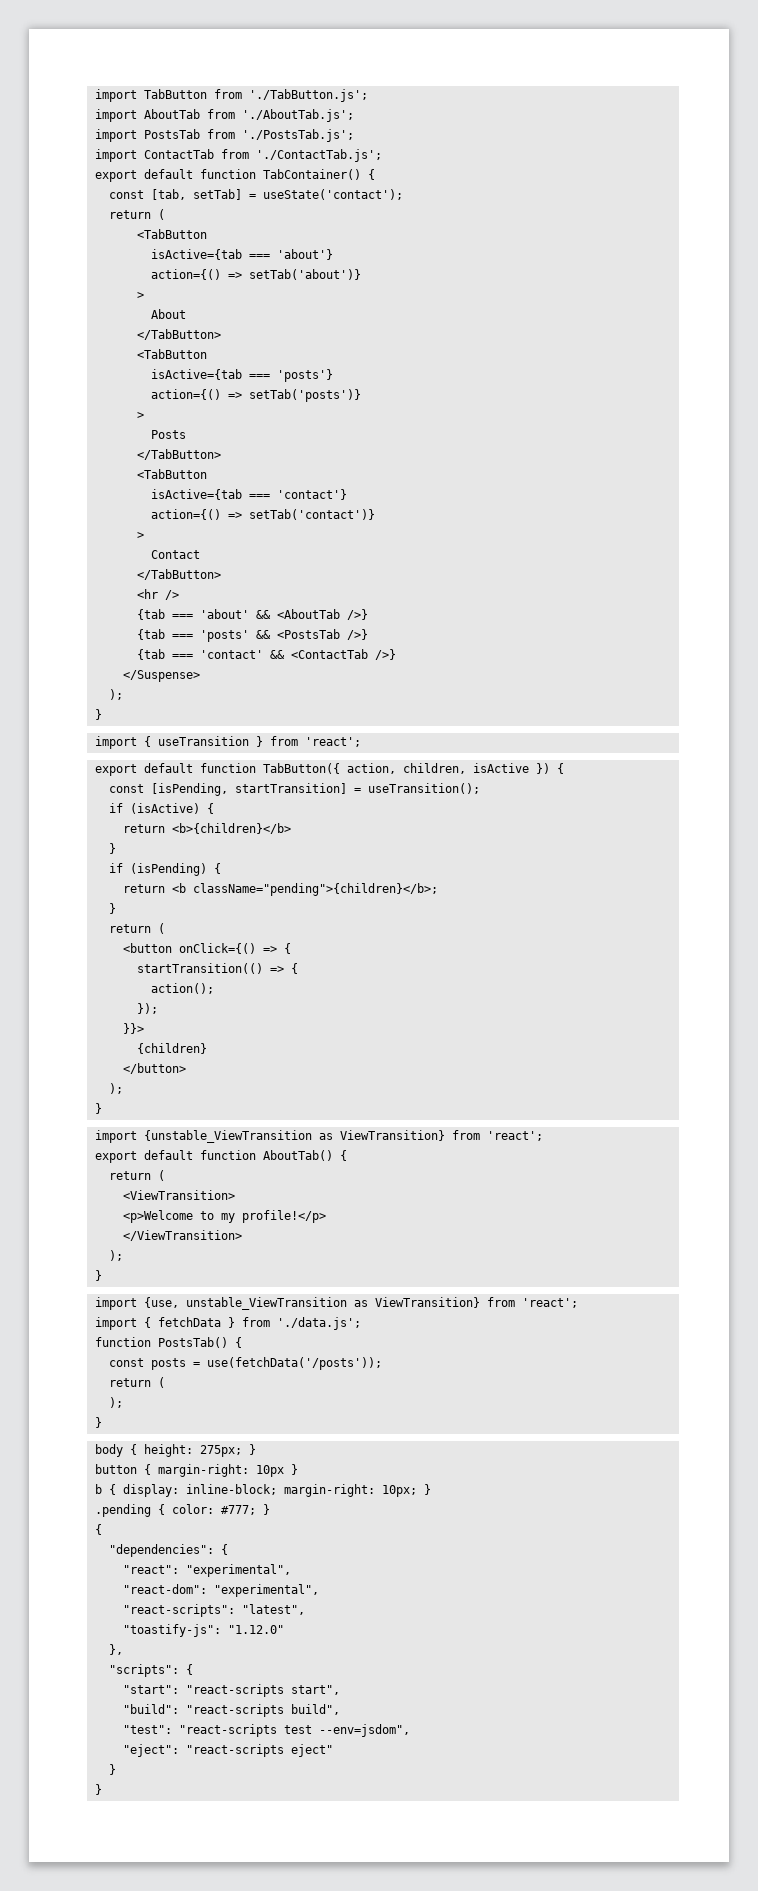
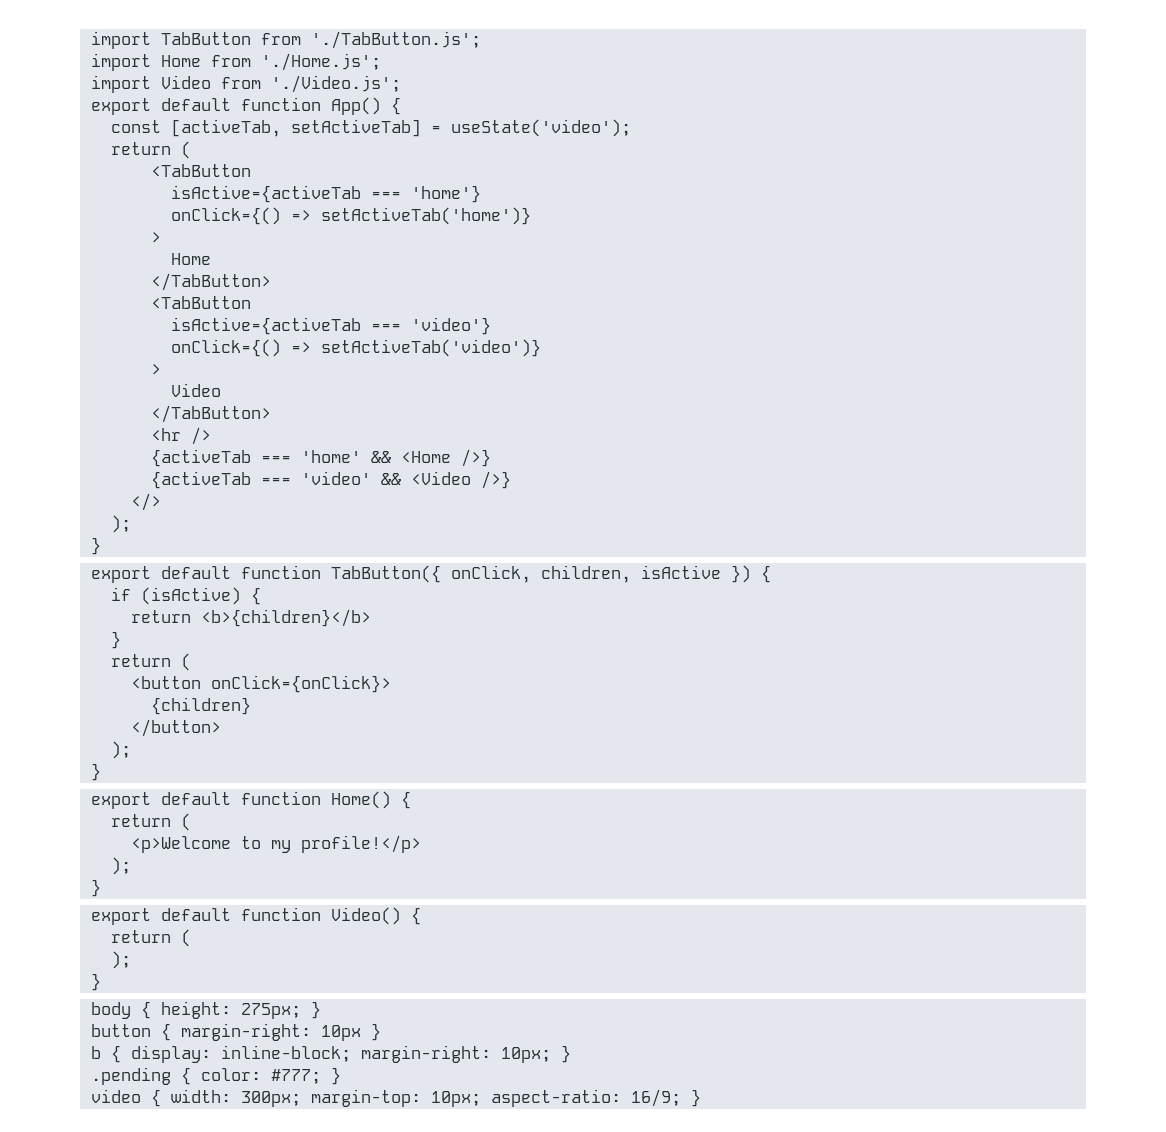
- import AboutTab from './AboutTab.js';
- import PostsTab from './PostsTab.js';
- import ContactTab from './ContactTab.js';
- export default function TabContainer() {
- const [tab, setTab] = useState('contact');
+ import Home from './Home.js';
+ import Video from './Video.js';
+ export default function App() {
+ const [activeTab, setActiveTab] = useState('video');
- isActive={tab === 'about'}
- action={() => setTab('about')}
+ isActive={activeTab === 'home'}
+ onClick={() => setActiveTab('home')}
  >
- About
+ Home
  </TabButton>
  <TabButton
- isActive={tab === 'posts'}
- action={() => setTab('posts')}
+ isActive={activeTab === 'video'}
+ onClick={() => setActiveTab('video')}
  >
- Posts
- </TabButton>
- <TabButton
- isActive={tab === 'contact'}
- action={() => setTab('contact')}
- >
- Contact
+ Video
  </TabButton>
  <hr />
- {tab === 'about' && <AboutTab />}
- {tab === 'posts' && <PostsTab />}
- {tab === 'contact' && <ContactTab />}
- </Suspense>
+ {activeTab === 'home' && <Home />}
+ {activeTab === 'video' && <Video />}
+ </>
  );
  }
- import { useTransition } from 'react';
- export default function TabButton({ action, children, isActive }) {
+ export default function TabButton({ onClick, children, isActive }) {
- const [isPending, startTransition] = useTransition();
  return <b>{children}</b>
  }
- if (isPending) {
- return <b className="pending">{children}</b>;
- }
  return (
- <button onClick={() => {
- startTransition(() => {
- action();
- });
- }}>
+ <button onClick={onClick}>
  {children}
  </button>
  );
  }
- import {unstable_ViewTransition as ViewTransition} from 'react';
- export default function AboutTab() {
+ export default function Home() {
  return (
- <ViewTransition>
  <p>Welcome to my profile!</p>
- </ViewTransition>
  );
  }
- import {use, unstable_ViewTransition as ViewTransition} from 'react';
- import { fetchData } from './data.js';
- function PostsTab() {
- const posts = use(fetchData('/posts'));
+ export default function Video() {
  .pending { color: #777; }
- {
- "dependencies": {
- "react": "experimental",
- "react-dom": "experimental",
- "react-scripts": "latest",
- "toastify-js": "1.12.0"
- },
- "scripts": {
- "start": "react-scripts start",
- "build": "react-scripts build",
- "test": "react-scripts test --env=jsdom",
- "eject": "react-scripts eject"
- }
- }
+ video { width: 300px; margin-top: 10px; aspect-ratio: 16/9; }

